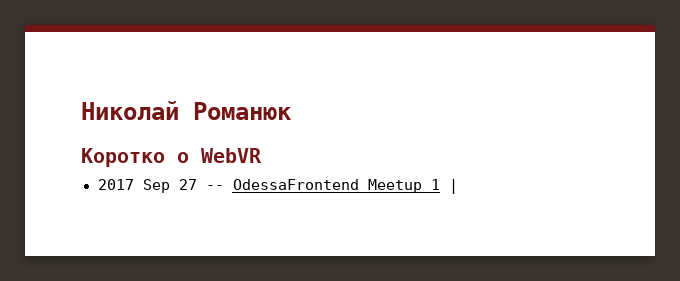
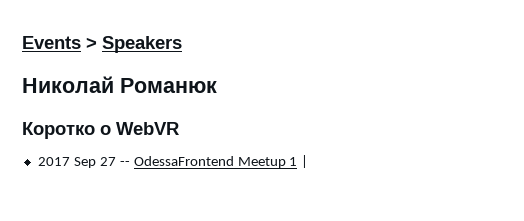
+ Events > Speakers

